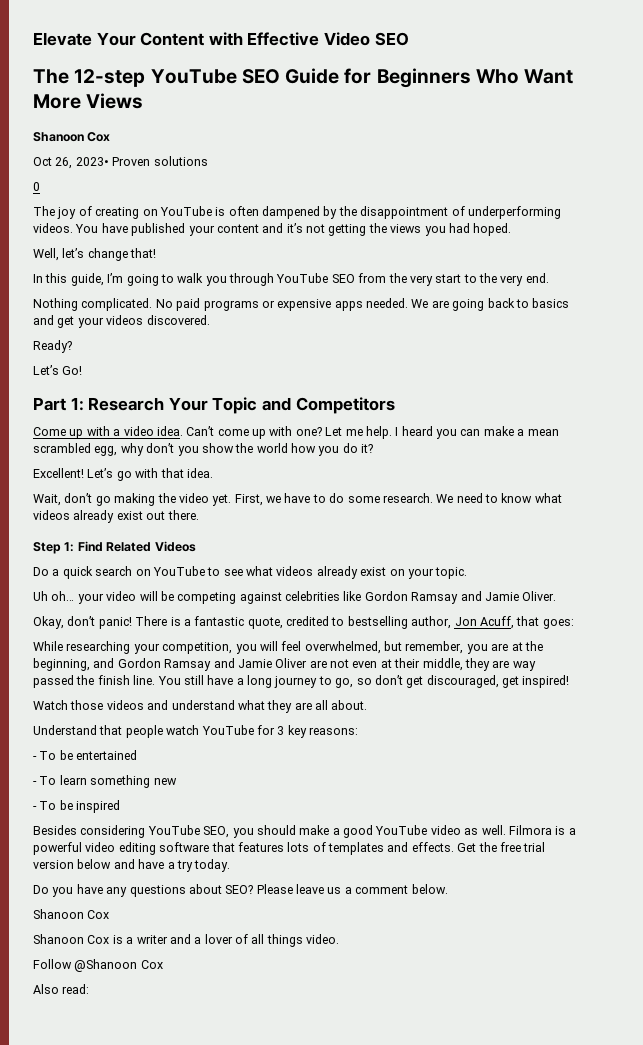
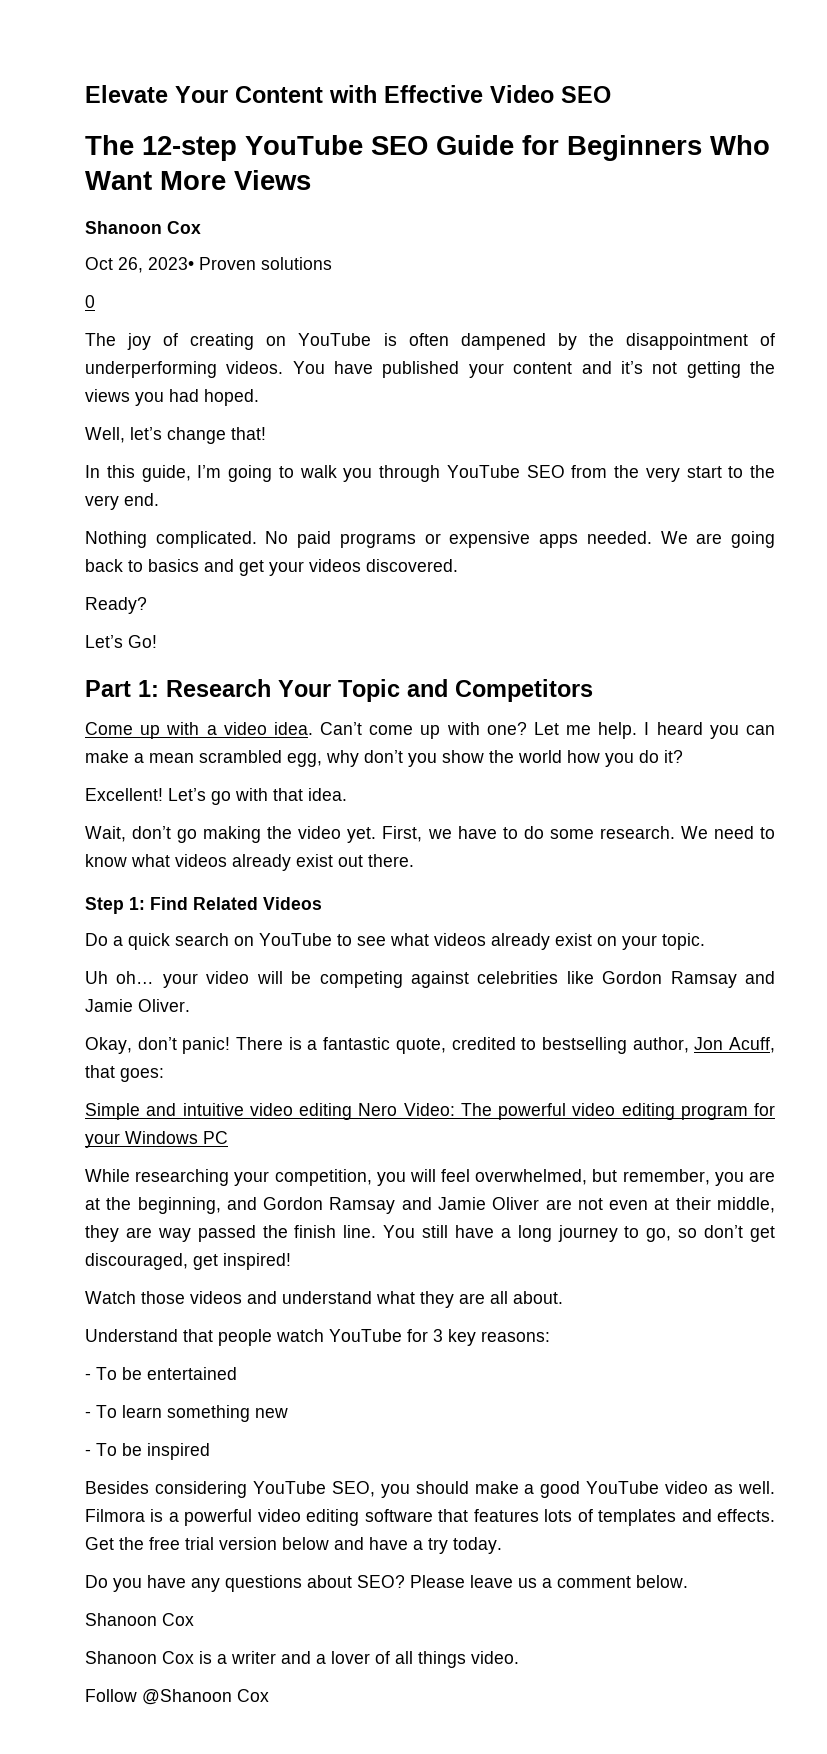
+ Simple and intuitive video editing Nero Video: The powerful video editing program for your Windows PC
- Also read:

